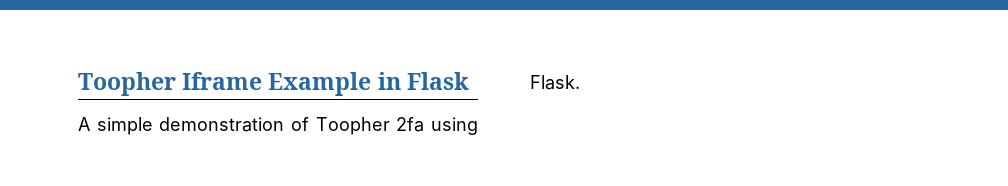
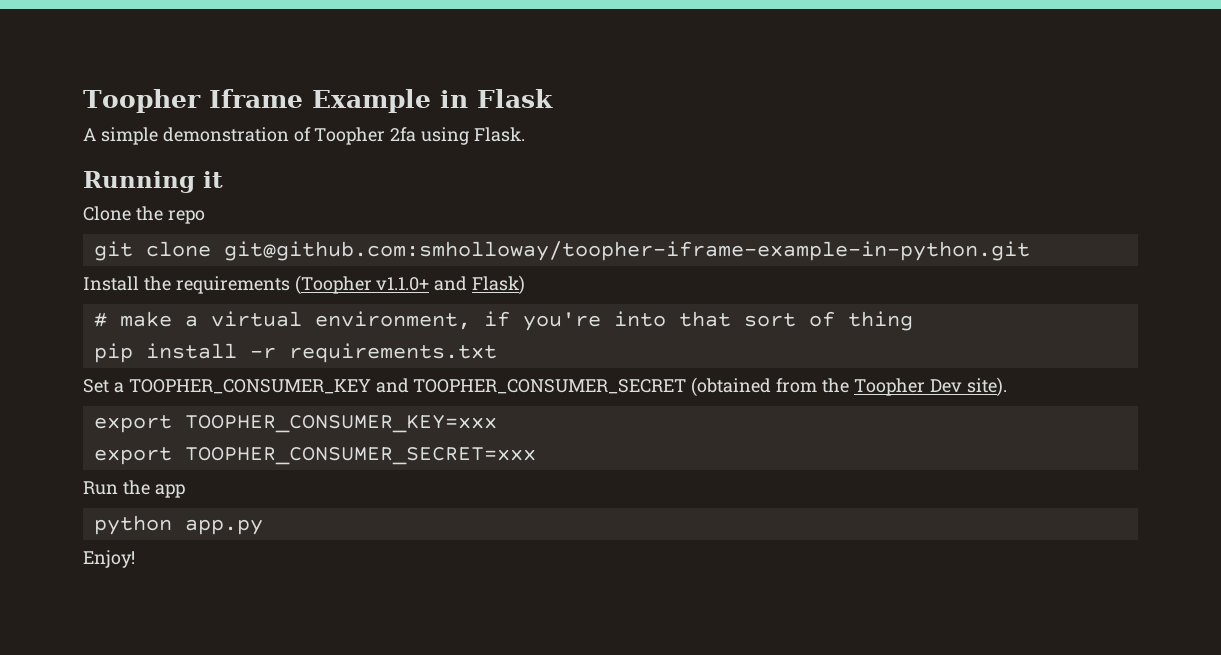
+ Running it
+ Clone the repo
+ git clone git@github.com:smholloway/toopher-iframe-example-in-python.git
+ Install the requirements (Toopher v1.1.0+ and Flask)
+ # make a virtual environment, if you're into that sort of thing
+ pip install -r requirements.txt
+ Set a TOOPHER_CONSUMER_KEY and TOOPHER_CONSUMER_SECRET (obtained from the Toopher Dev site).
+ export TOOPHER_CONSUMER_KEY=xxx
+ export TOOPHER_CONSUMER_SECRET=xxx
+ Run the app
+ python app.py
+ Enjoy!

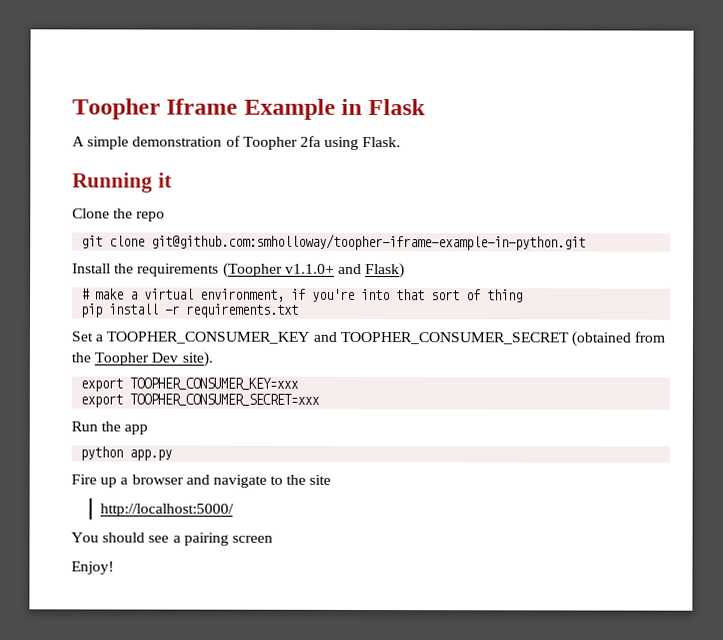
+ Fire up a browser and navigate to the site
+ http://localhost:5000/
+ You should see a pairing screen

